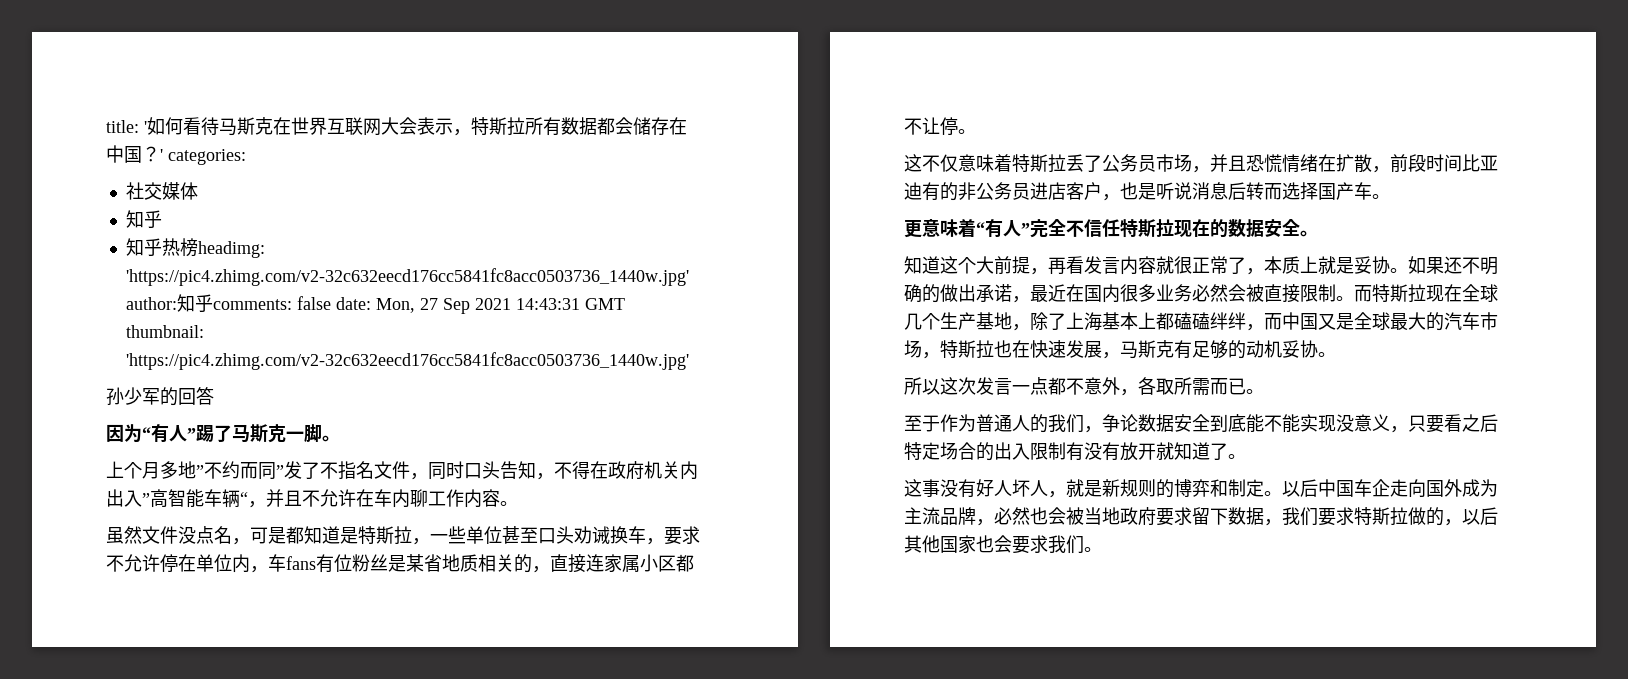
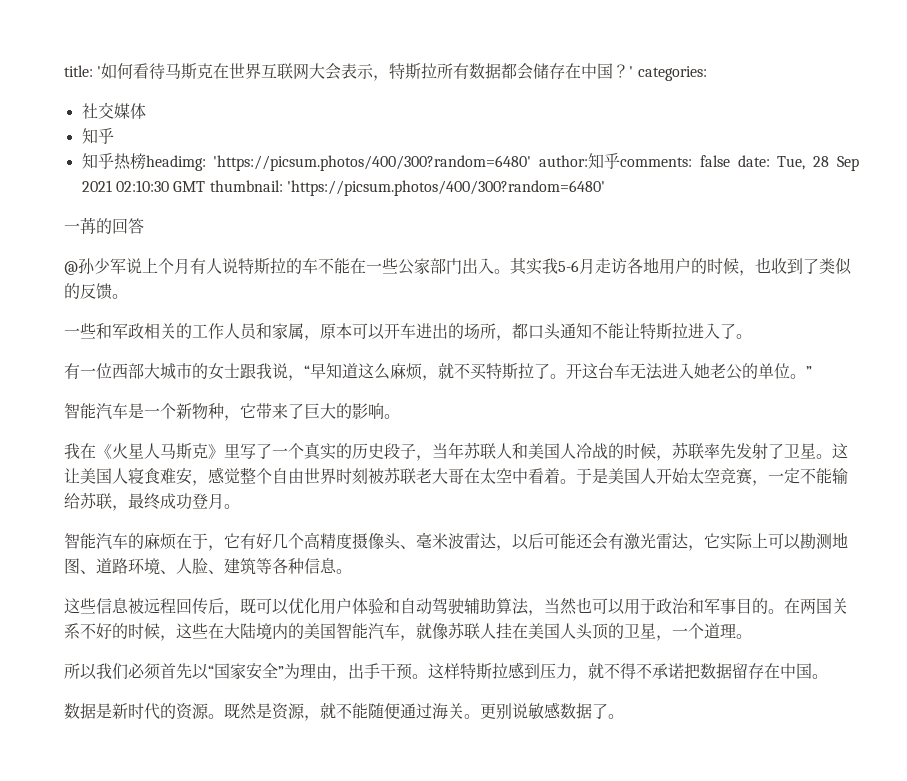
- 知乎热榜headimg: 'https://pic4.zhimg.com/v2-32c632eecd176cc5841fc8acc0503736_1440w.jpg' author:知乎comments: false date: Mon, 27 Sep 2021 14:43:31 GMT thumbnail: 'https://pic4.zhimg.com/v2-32c632eecd176cc5841fc8acc0503736_1440w.jpg'
- 孙少军的回答
+ 知乎热榜headimg: 'https://picsum.photos/400/300?random=6480' author:知乎comments: false date: Tue, 28 Sep 2021 02:10:30 GMT thumbnail: 'https://picsum.photos/400/300?random=6480'
+ 一苒的回答
- 因为“有人”踢了马斯克一脚。
- 上个月多地”不约而同”发了不指名文件，同时口头告知，不得在政府机关内出入”高智能车辆“，并且不允许在车内聊工作内容。
- 虽然文件没点名，可是都知道是特斯拉，一些单位甚至口头劝诫换车，要求不允许停在单位内，车fans有位粉丝是某省地质相关的，直接连家属小区都不让停。
- 这不仅意味着特斯拉丢了公务员市场，并且恐慌情绪在扩散，前段时间比亚迪有的非公务员进店客户，也是听说消息后转而选择国产车。
- 更意味着“有人”完全不信任特斯拉现在的数据安全。
- 知道这个大前提，再看发言内容就很正常了，本质上就是妥协。如果还不明确的做出承诺，最近在国内很多业务必然会被直接限制。而特斯拉现在全球几个生产基地，除了上海基本上都磕磕绊绊，而中国又是全球最大的汽车市场，特斯拉也在快速发展，马斯克有足够的动机妥协。
- 所以这次发言一点都不意外，各取所需而已。
- 至于作为普通人的我们，争论数据安全到底能不能实现没意义，只要看之后特定场合的出入限制有没有放开就知道了。
- 这事没有好人坏人，就是新规则的博弈和制定。以后中国车企走向国外成为主流品牌，必然也会被当地政府要求留下数据，我们要求特斯拉做的，以后其他国家也会要求我们。
+ @孙少军说上个月有人说特斯拉的车不能在一些公家部门出入。其实我5-6月走访各地用户的时候，也收到了类似的反馈。
+ 一些和军政相关的工作人员和家属，原本可以开车进出的场所，都口头通知不能让特斯拉进入了。
+ 有一位西部大城市的女士跟我说，“早知道这么麻烦，就不买特斯拉了。开这台车无法进入她老公的单位。”
+ 智能汽车是一个新物种，它带来了巨大的影响。
+ 我在《火星人马斯克》里写了一个真实的历史段子，当年苏联人和美国人冷战的时候，苏联率先发射了卫星。这让美国人寝食难安，感觉整个自由世界时刻被苏联老大哥在太空中看着。于是美国人开始太空竞赛，一定不能输给苏联，最终成功登月。
+ 智能汽车的麻烦在于，它有好几个高精度摄像头、毫米波雷达，以后可能还会有激光雷达，它实际上可以勘测地图、道路环境、人脸、建筑等各种信息。
+ 这些信息被远程回传后，既可以优化用户体验和自动驾驶辅助算法，当然也可以用于政治和军事目的。在两国关系不好的时候，这些在大陆境内的美国智能汽车，就像苏联人挂在美国人头顶的卫星，一个道理。
+ 所以我们必须首先以“国家安全”为理由，出手干预。这样特斯拉感到压力，就不得不承诺把数据留存在中国。
+ 数据是新时代的资源。既然是资源，就不能随便通过海关。更别说敏感数据了。

